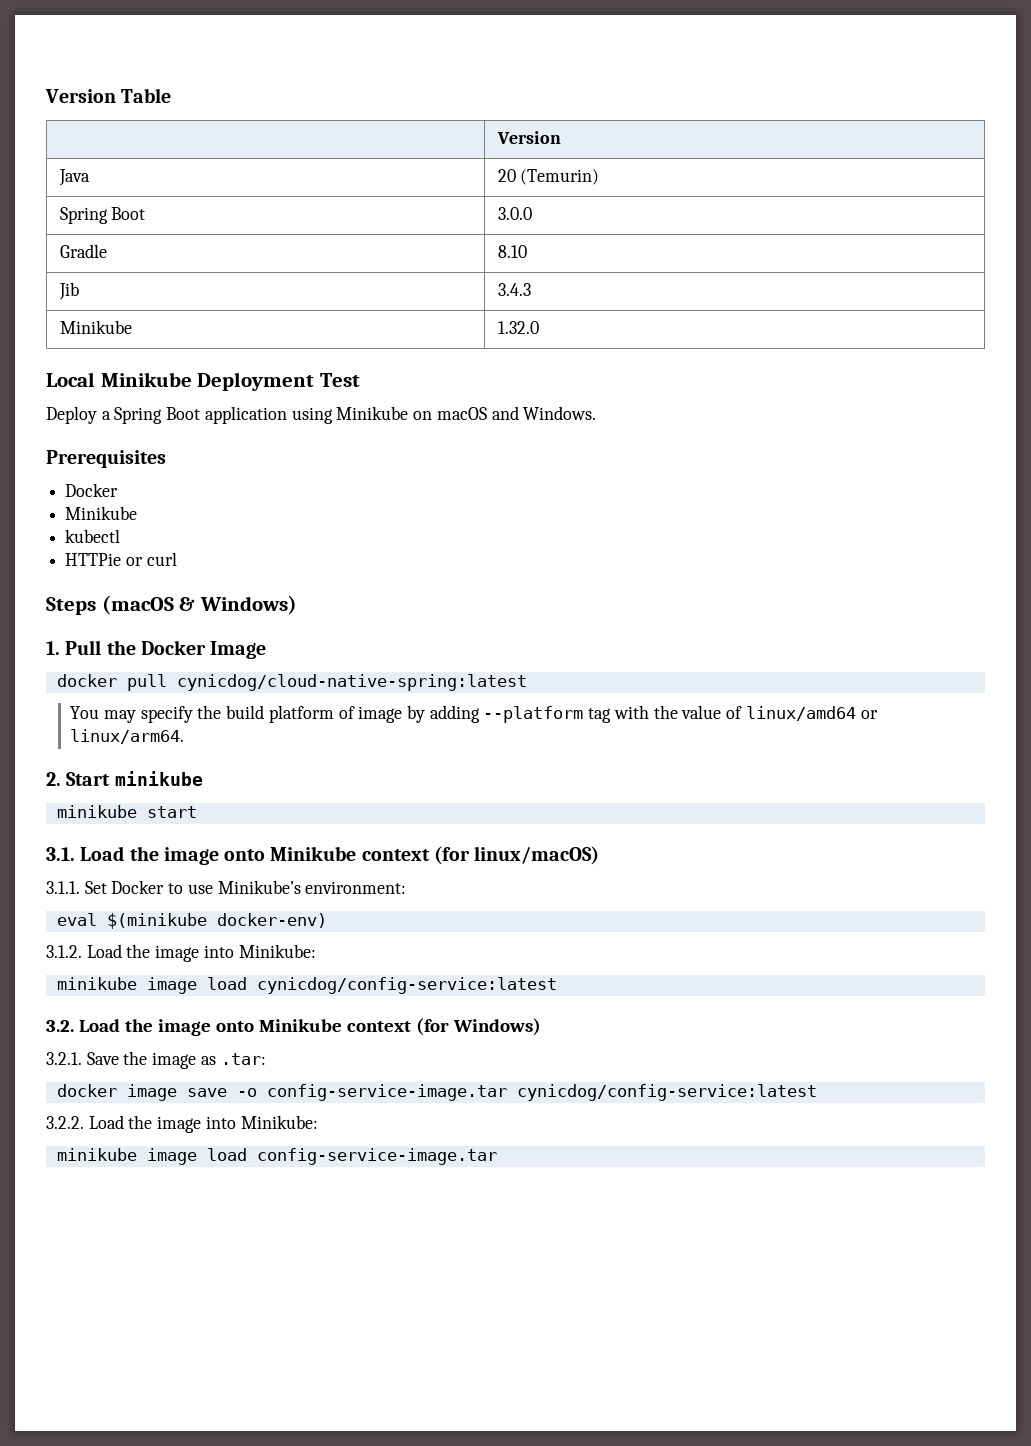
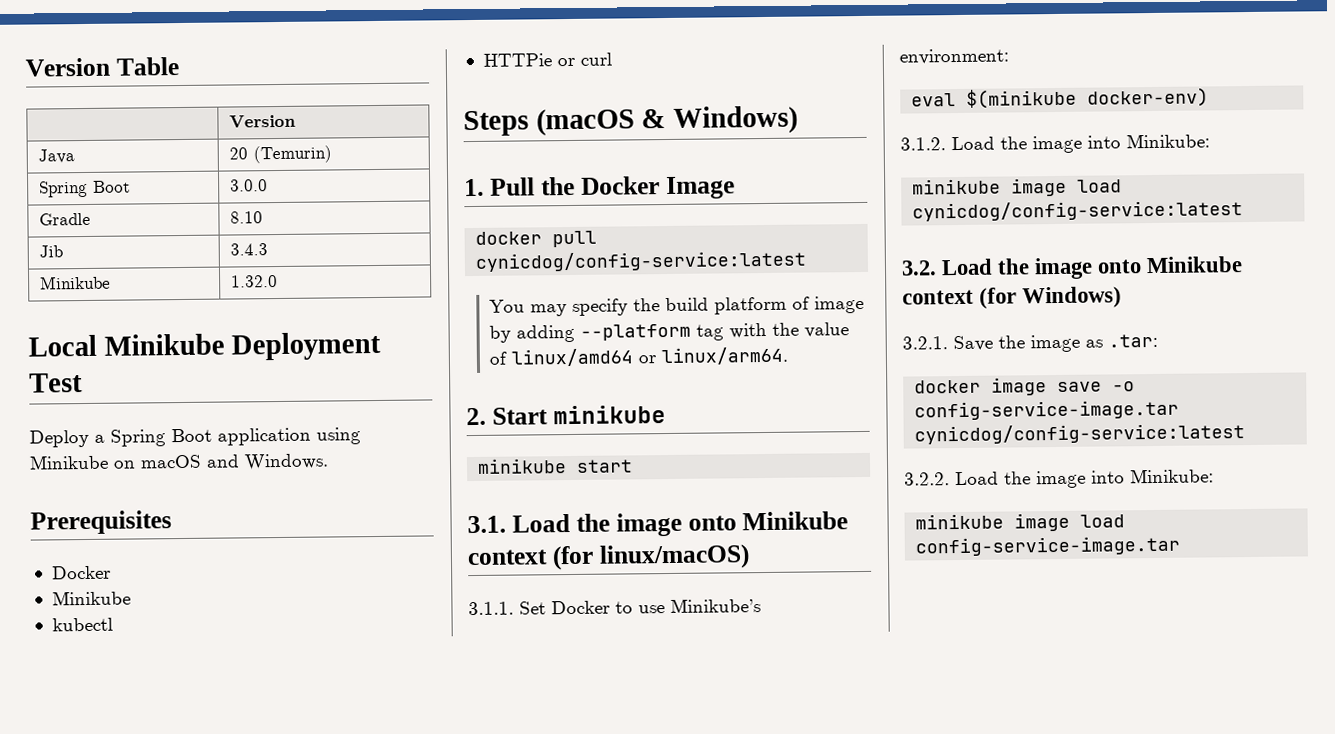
- docker pull cynicdog/cloud-native-spring:latest
+ docker pull cynicdog/config-service:latest

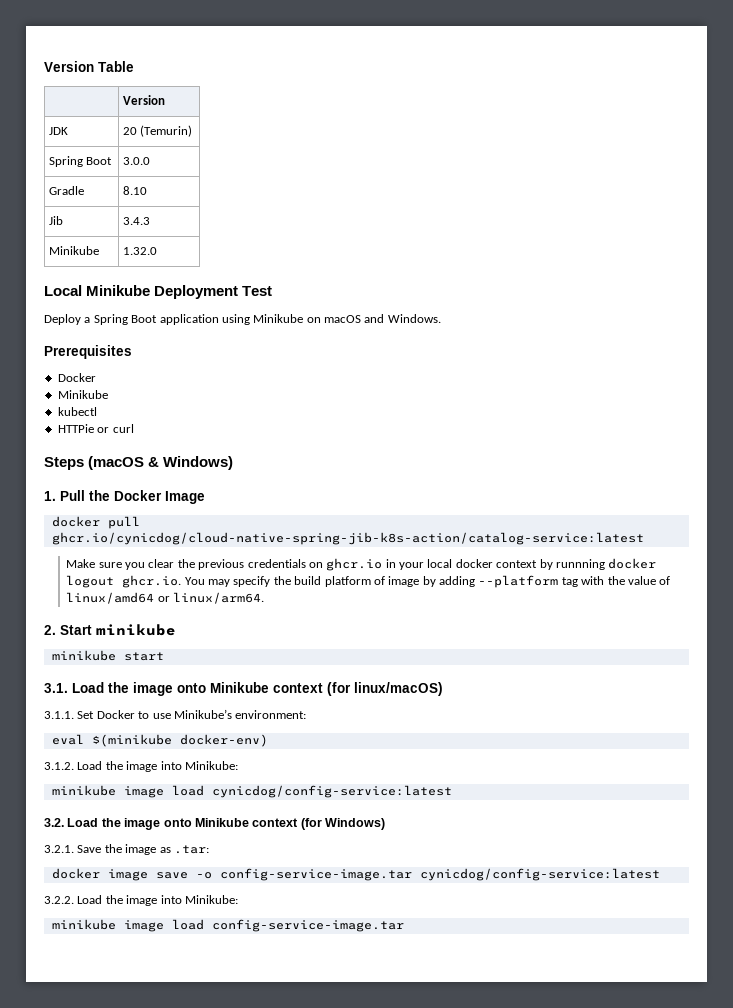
- Java | 20 (Temurin)
+ JDK | 20 (Temurin)
- docker pull cynicdog/config-service:latest
- You may specify the build platform of image by adding --platform tag with the value of linux/amd64 or linux/arm64.
+ docker pull ghcr.io/cynicdog/cloud-native-spring-jib-k8s-action/catalog-service:latest
+ Make sure you clear the previous credentials on ghcr.io in your local docker context by runnning docker logout ghcr.io. You may specify the build platform of image by adding --platform tag with the value of linux/amd64 or linux/arm64.

